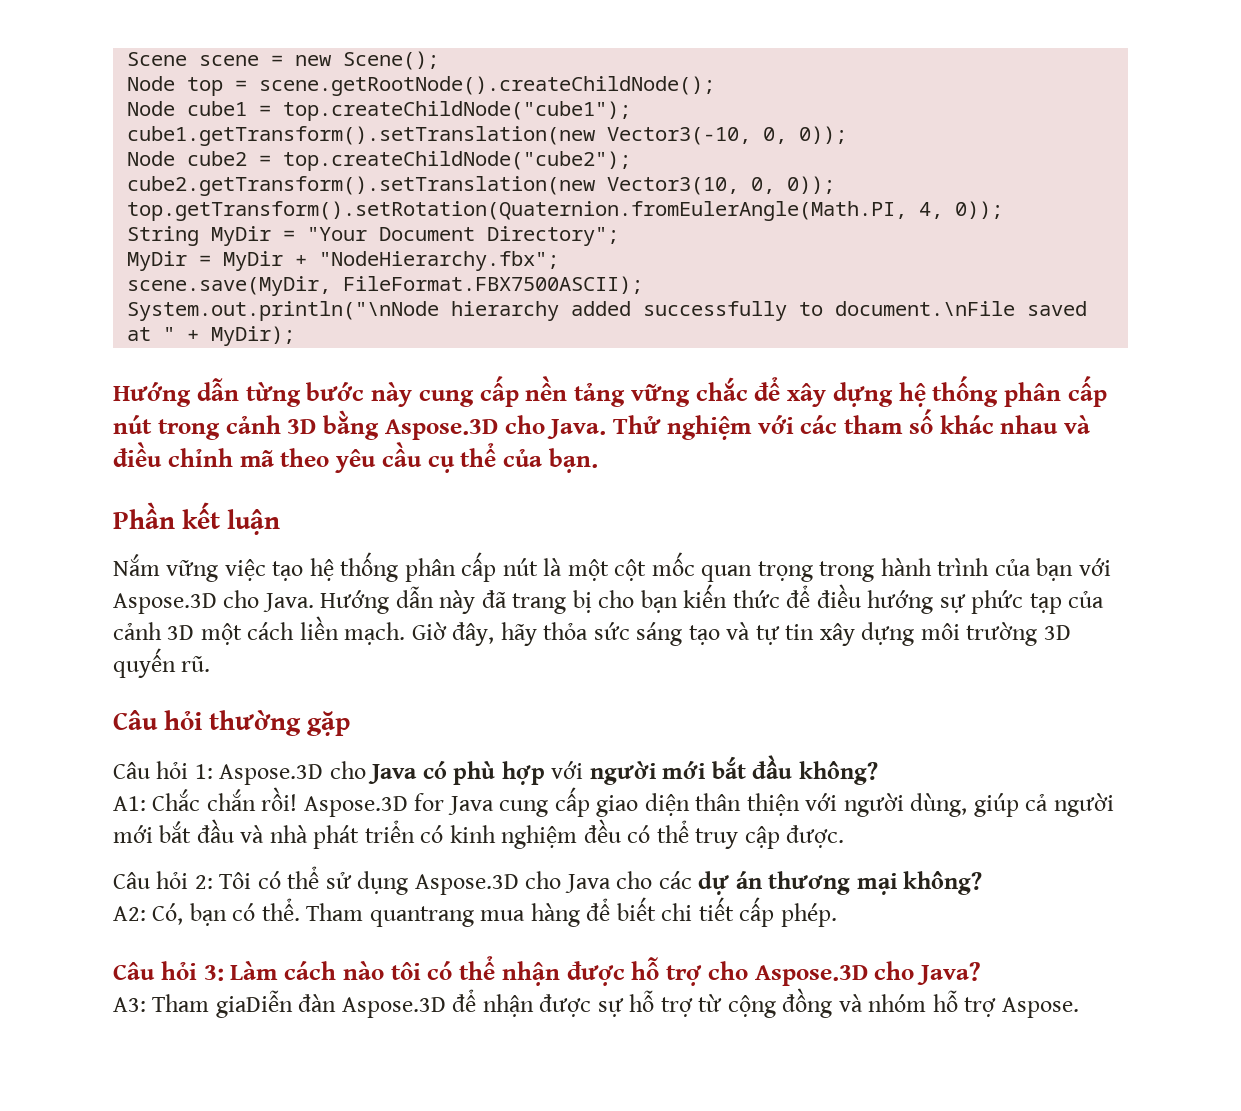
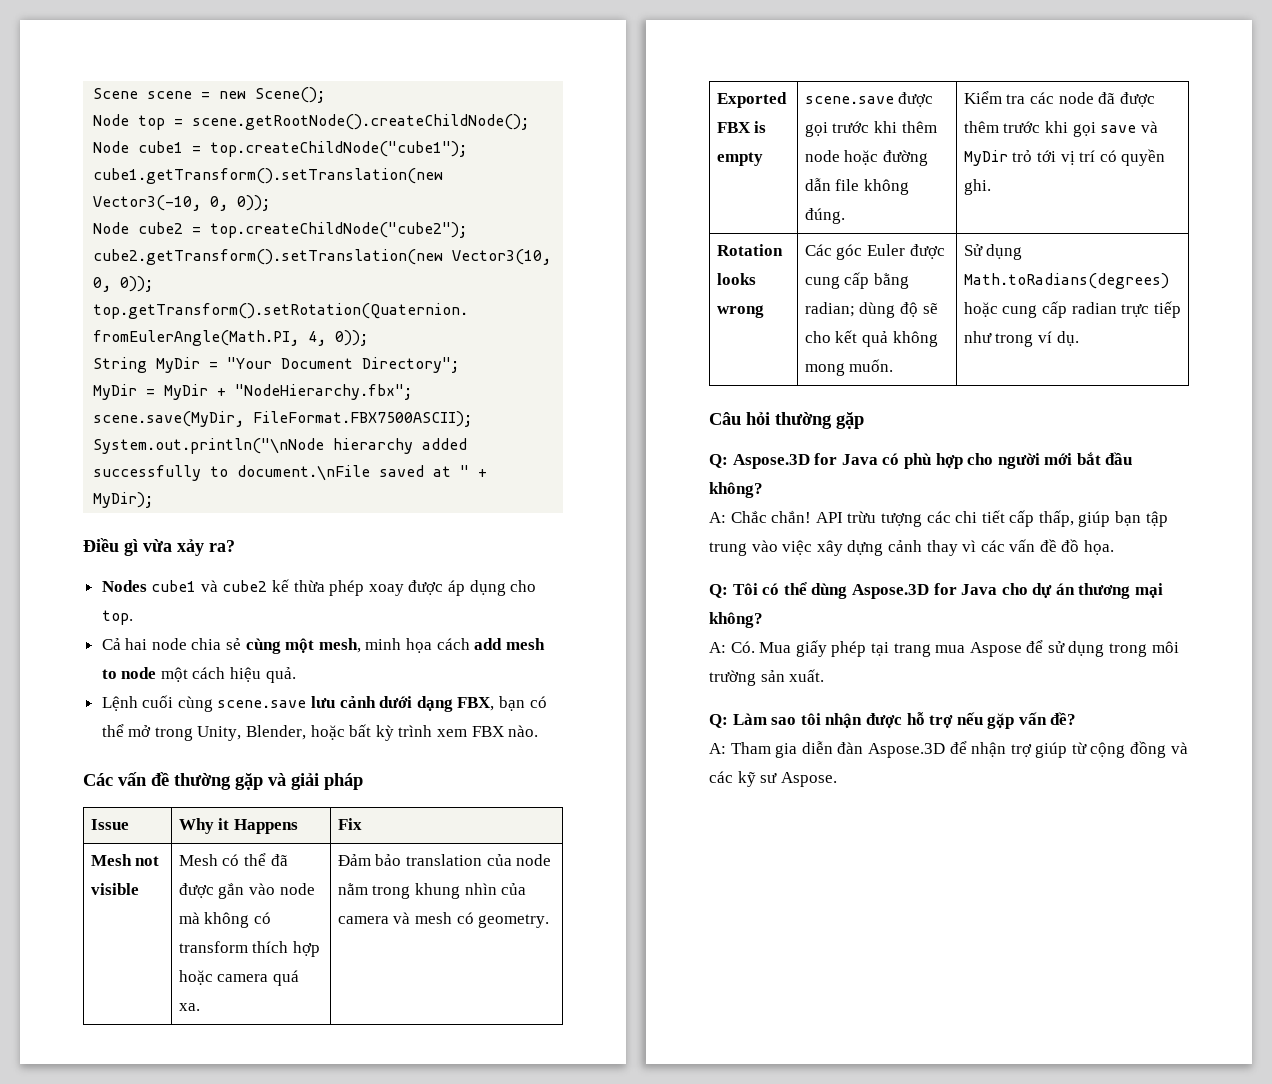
- Hướng dẫn từng bước này cung cấp nền tảng vững chắc để xây dựng hệ thống phân cấp nút trong cảnh 3D bằng Aspose.3D cho Java. Thử nghiệm với các tham số khác nhau và điều chỉnh mã theo yêu cầu cụ thể của bạn.
- Phần kết luận
- Nắm vững việc tạo hệ thống phân cấp nút là một cột mốc quan trọng trong hành trình của bạn với Aspose.3D cho Java. Hướng dẫn này đã trang bị cho bạn kiến thức để điều hướng sự phức tạp của cảnh 3D một cách liền mạch. Giờ đây, hãy thỏa sức sáng tạo và tự tin xây dựng môi trường 3D quyến rũ.
+ Điều gì vừa xảy ra?
+ Nodes cube1 và cube2 kế thừa phép xoay được áp dụng cho top.
+ Cả hai node chia sẻ cùng một mesh, minh họa cách add mesh to node một cách hiệu quả.
+ Lệnh cuối cùng scene.save lưu cảnh dưới dạng FBX, bạn có thể mở trong Unity, Blender, hoặc bất kỳ trình xem FBX nào.
+ Các vấn đề thường gặp và giải pháp
+ Issue | Why it Happens | Fix
+ Mesh not visible | Mesh có thể đã được gắn vào node mà không có transform thích hợp hoặc camera quá xa. | Đảm bảo translation của node nằm trong khung nhìn của camera và mesh có geometry.
+ Exported FBX is empty | scene.save được gọi trước khi thêm node hoặc đường dẫn file không đúng. | Kiểm tra các node đã được thêm trước khi gọi save và MyDir trỏ tới vị trí có quyền ghi.
+ Rotation looks wrong | Các góc Euler được cung cấp bằng radian; dùng độ sẽ cho kết quả không mong muốn. | Sử dụng Math.toRadians(degrees) hoặc cung cấp radian trực tiếp như trong ví dụ.
- Câu hỏi 1: Aspose.3D cho Java có phù hợp với người mới bắt đầu không?
+ Q: Aspose.3D for Java có phù hợp cho người mới bắt đầu không?
- A1: Chắc chắn rồi! Aspose.3D for Java cung cấp giao diện thân thiện với người dùng, giúp cả người mới bắt đầu và nhà phát triển có kinh nghiệm đều có thể truy cập được.
- Câu hỏi 2: Tôi có thể sử dụng Aspose.3D cho Java cho các dự án thương mại không?
+ A: Chắc chắn! API trừu tượng các chi tiết cấp thấp, giúp bạn tập trung vào việc xây dựng cảnh thay vì các vấn đề đồ họa.
+ Q: Tôi có thể dùng Aspose.3D for Java cho dự án thương mại không?
- A2: Có, bạn có thể. Tham quantrang mua hàng để biết chi tiết cấp phép.
- Câu hỏi 3: Làm cách nào tôi có thể nhận được hỗ trợ cho Aspose.3D cho Java?
- A3: Tham giaDiễn đàn Aspose.3D để nhận được sự hỗ trợ từ cộng đồng và nhóm hỗ trợ Aspose.
+ A: Có. Mua giấy phép tại trang mua Aspose để sử dụng trong môi trường sản xuất.
+ Q: Làm sao tôi nhận được hỗ trợ nếu gặp vấn đề?
+ A: Tham gia diễn đàn Aspose.3D để nhận trợ giúp từ cộng đồng và các kỹ sư Aspose.

